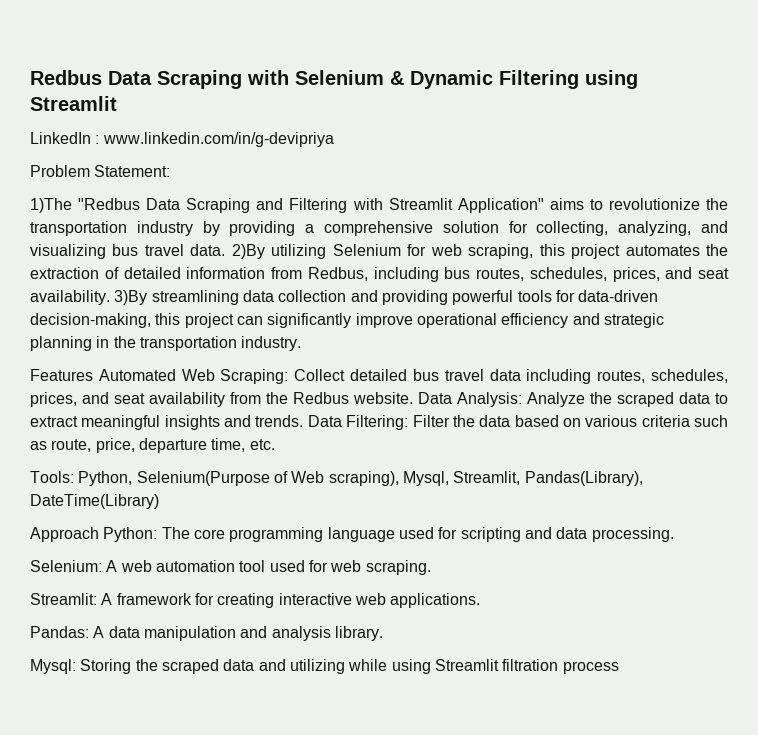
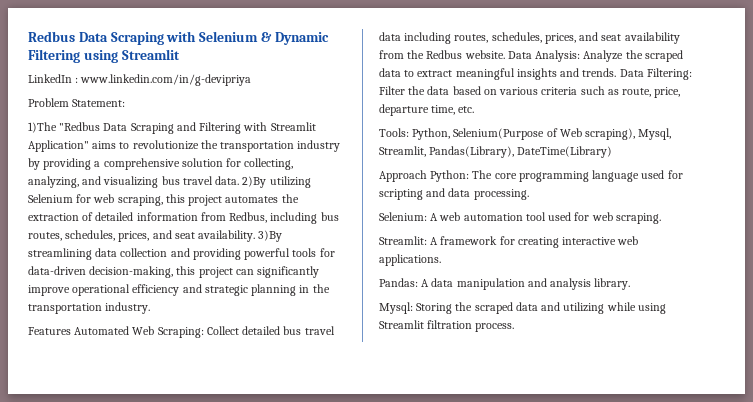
- Mysql: Storing the scraped data and utilizing while using Streamlit filtration process
+ Mysql: Storing the scraped data and utilizing while using Streamlit filtration process.

